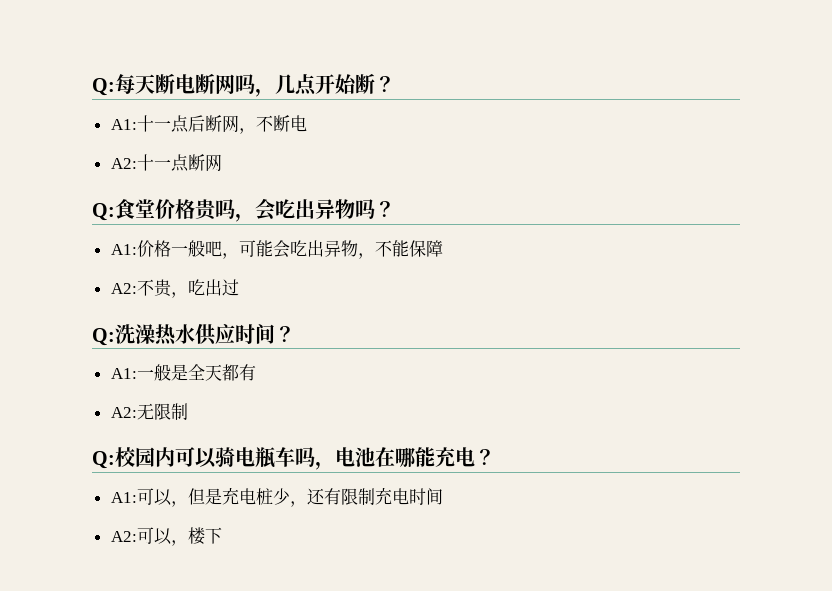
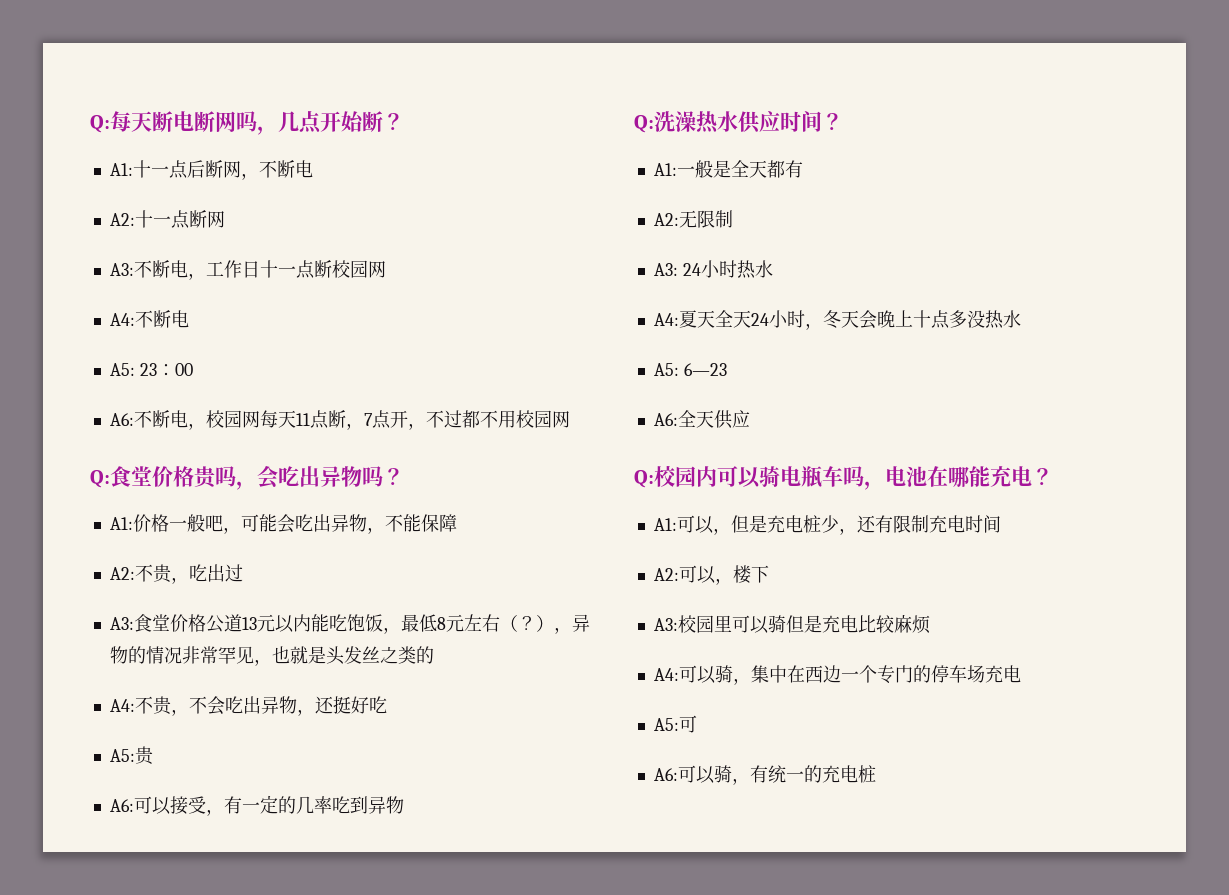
+ A3:不断电，工作日十一点断校园网
+ A4:不断电
+ A5: 23：00
+ A6:不断电，校园网每天11点断，7点开，不过都不用校园网
+ A3:食堂价格公道13元以内能吃饱饭，最低8元左右（？），异物的情况非常罕见，也就是头发丝之类的
+ A4:不贵，不会吃出异物，还挺好吃
+ A5:贵
+ A6:可以接受，有一定的几率吃到异物
+ A3: 24小时热水
+ A4:夏天全天24小时，冬天会晚上十点多没热水
+ A5: 6—23
+ A6:全天供应
+ A3:校园里可以骑但是充电比较麻烦
+ A4:可以骑，集中在西边一个专门的停车场充电
+ A5:可
+ A6:可以骑，有统一的充电桩

